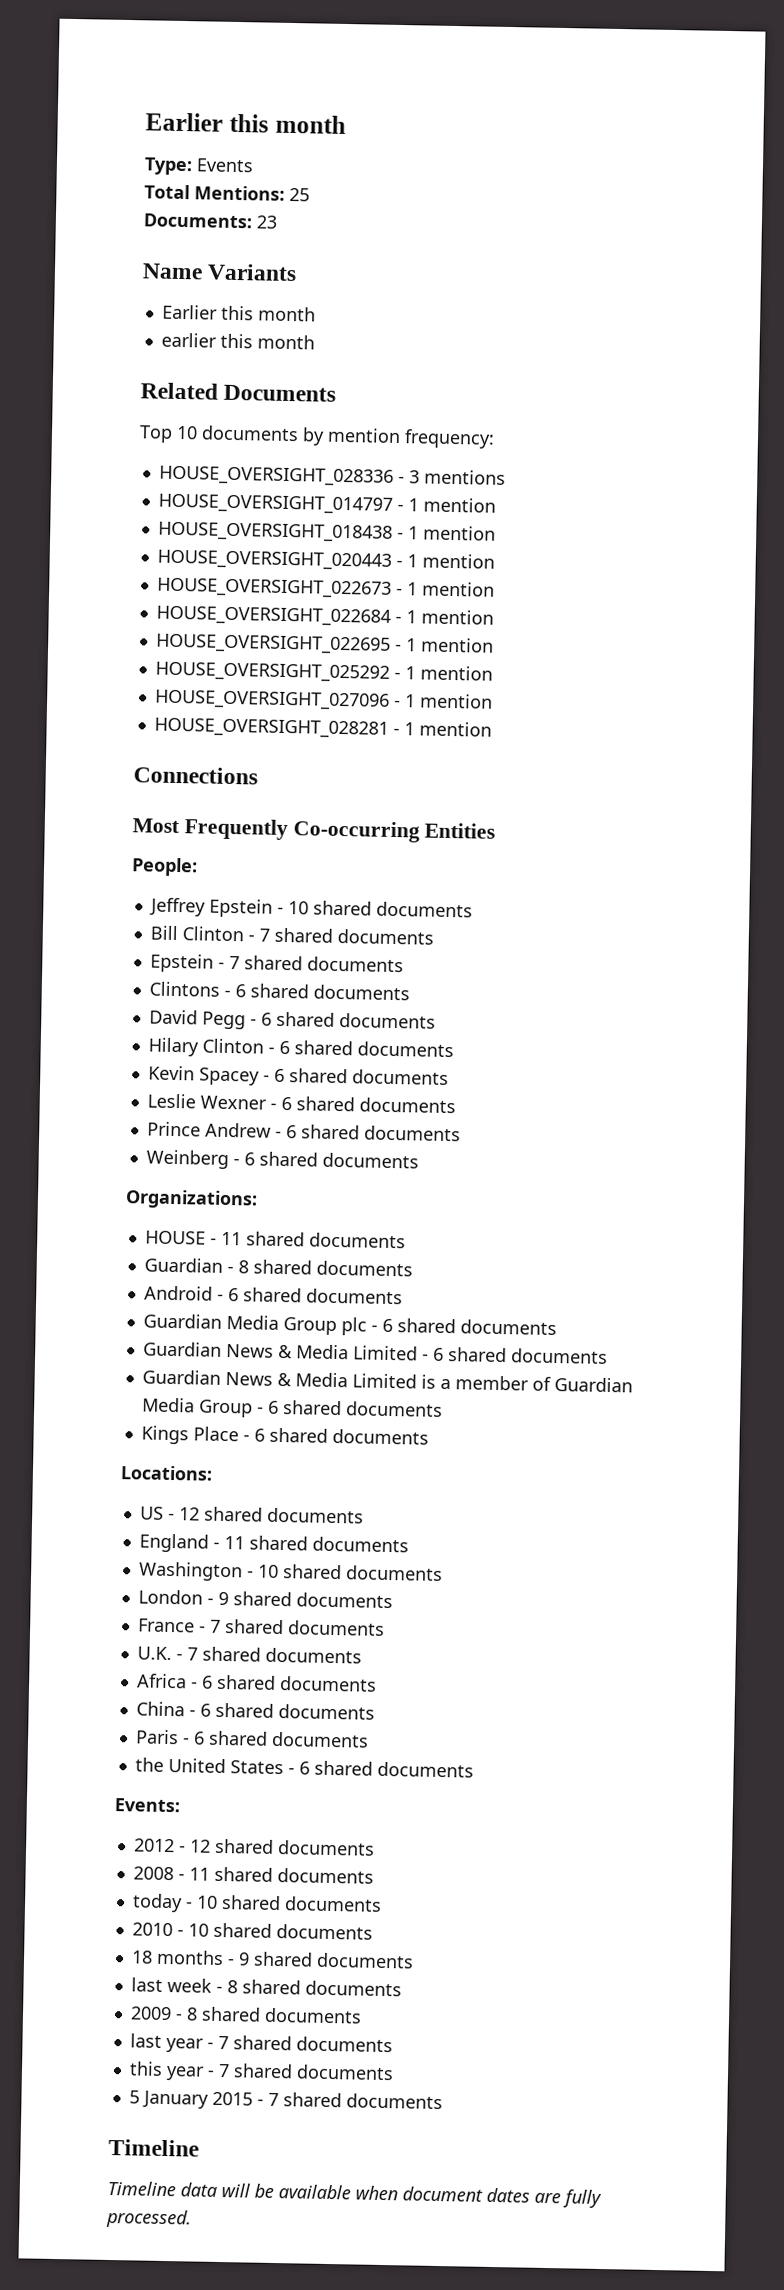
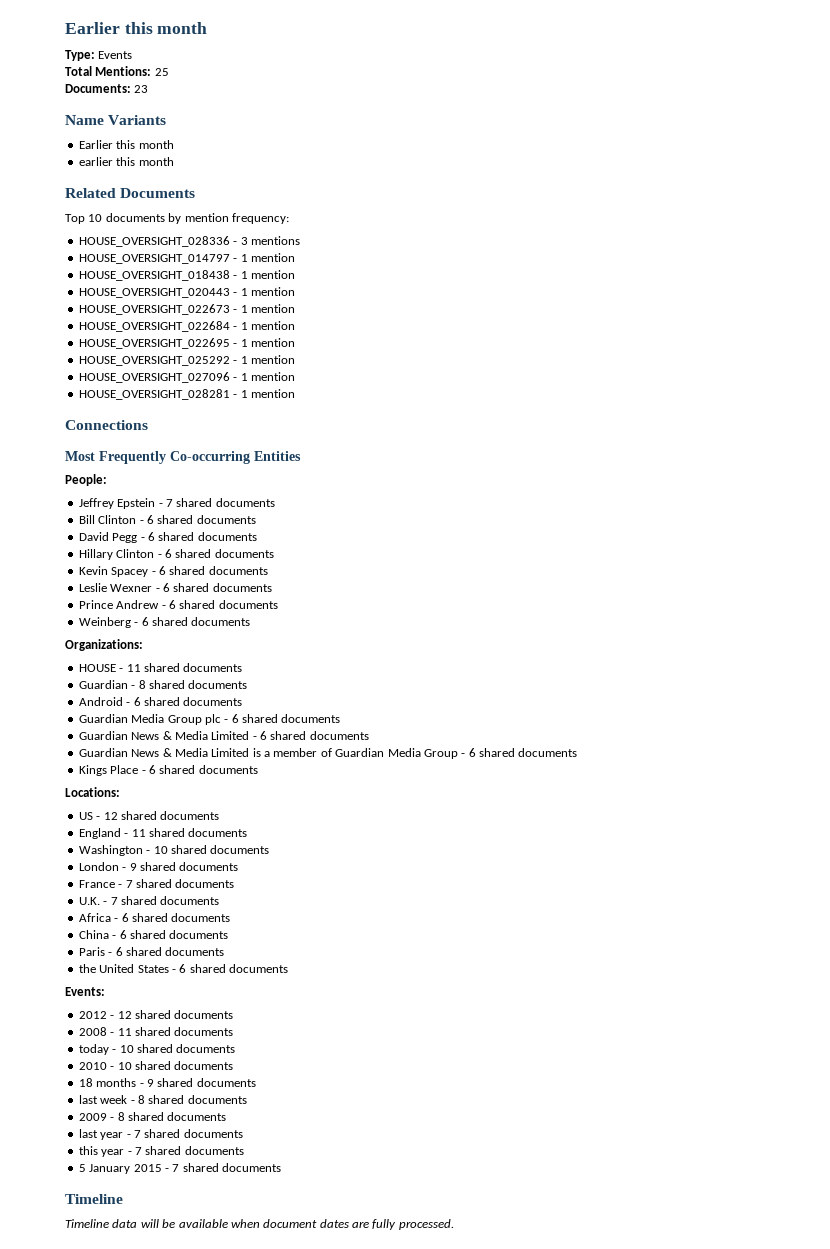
- Jeffrey Epstein - 10 shared documents
+ Jeffrey Epstein - 7 shared documents
- Bill Clinton - 7 shared documents
- Epstein - 7 shared documents
- Clintons - 6 shared documents
+ Bill Clinton - 6 shared documents
- Hilary Clinton - 6 shared documents
+ Hillary Clinton - 6 shared documents

